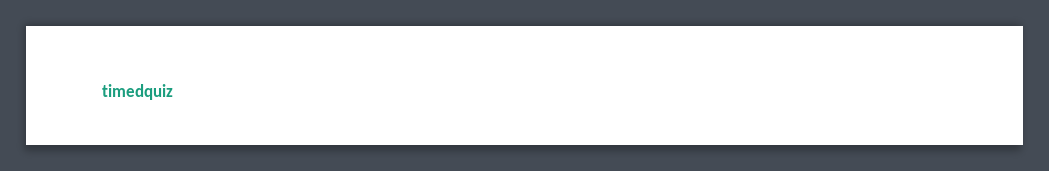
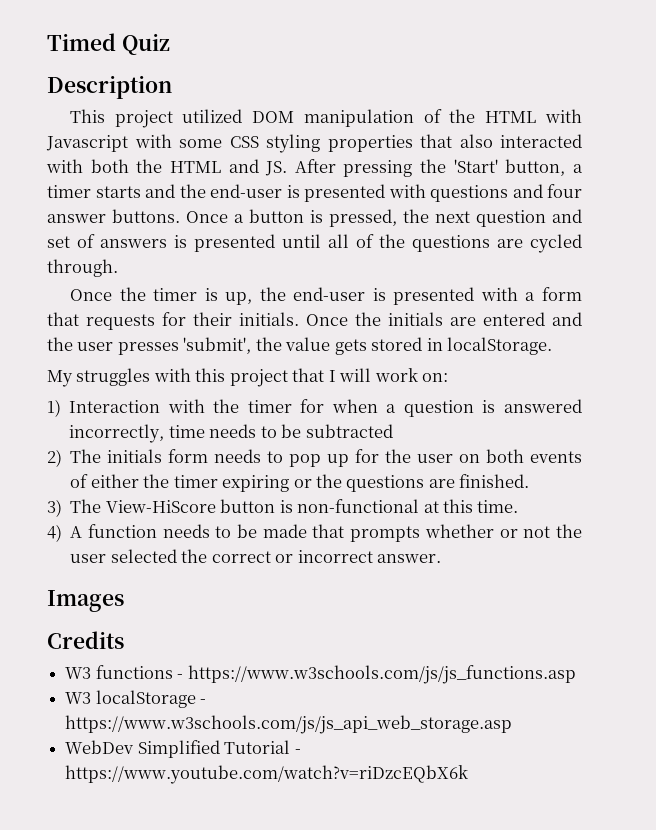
- timedquiz
+ Timed Quiz
+ Description
+ This project utilized DOM manipulation of the HTML with Javascript with some CSS styling properties that also interacted with both the HTML and JS. After pressing the 'Start' button, a timer starts and the end-user is presented with questions and four answer buttons. Once a button is pressed, the next question and set of answers is presented until all of the questions are cycled through.
+ Once the timer is up, the end-user is presented with a form that requests for their initials. Once the initials are entered and the user presses 'submit', the value gets stored in localStorage.
+ My struggles with this project that I will work on:
+ 1) Interaction with the timer for when a question is answered incorrectly, time needs to be subtracted
+ 2) The initials form needs to pop up for the user on both events of either the timer expiring or the questions are finished.
+ 3) The View-HiScore button is non-functional at this time.
+ 4) A function needs to be made that prompts whether or not the user selected the correct or incorrect answer.
+ Images
+ Credits
+ W3 functions - https://www.w3schools.com/js/js_functions.asp
+ W3 localStorage - https://www.w3schools.com/js/js_api_web_storage.asp
+ WebDev Simplified Tutorial - https://www.youtube.com/watch?v=riDzcEQbX6k

